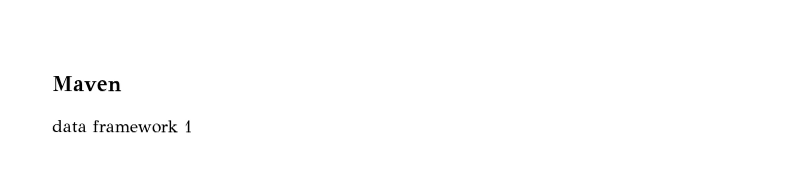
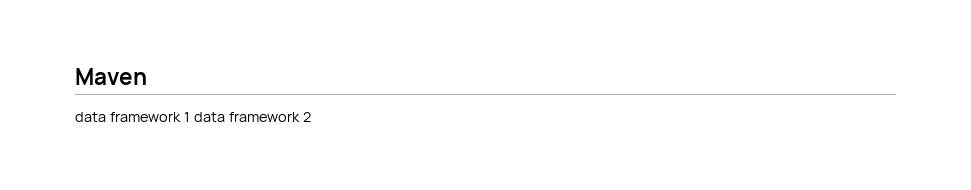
- data framework 1
+ data framework 1 data framework 2

